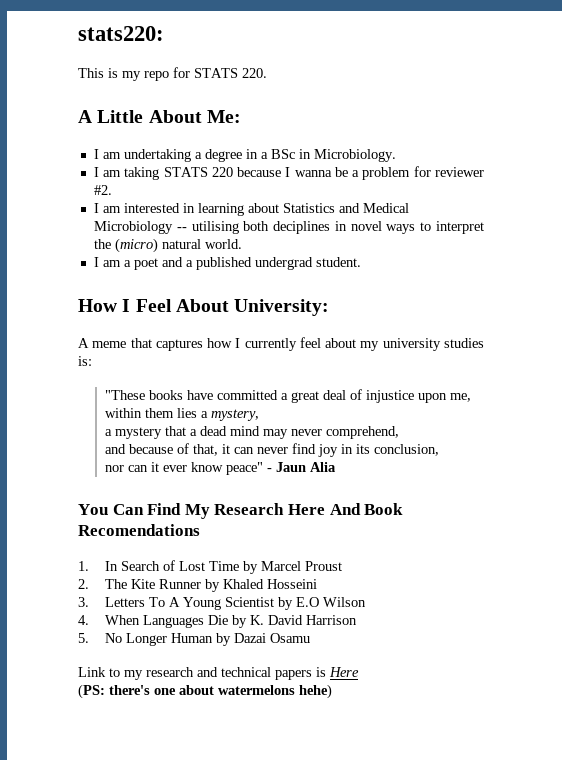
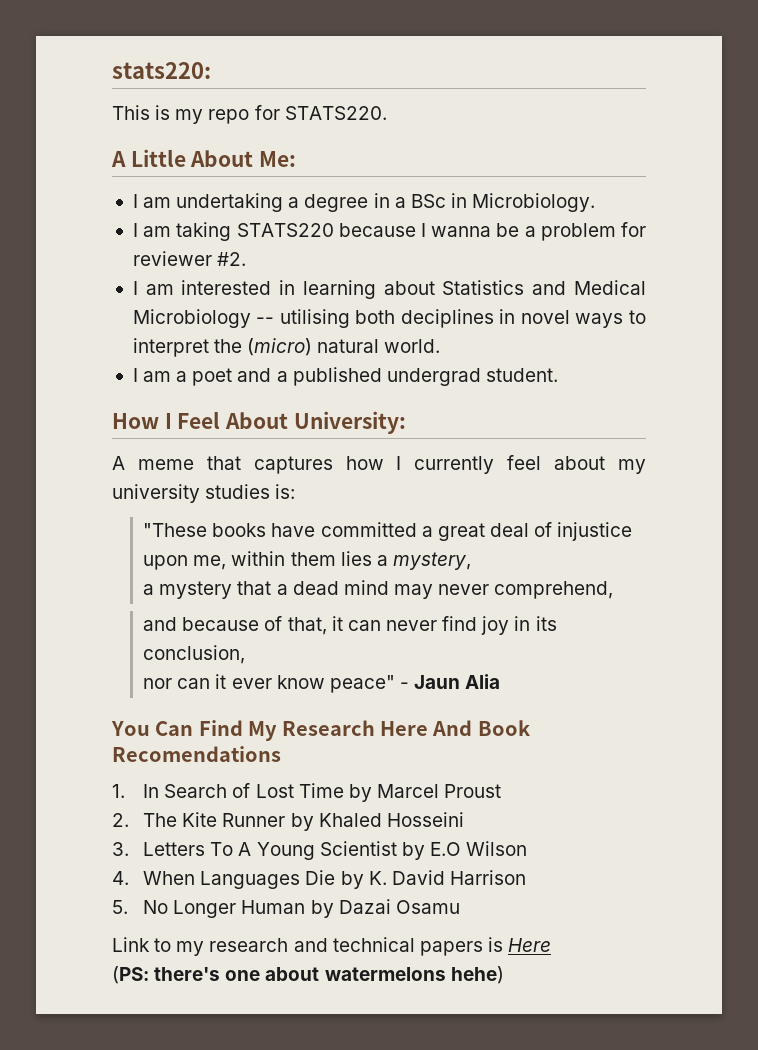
- This is my repo for STATS 220.
+ This is my repo for STATS220.
- I am taking STATS 220 because I wanna be a problem for reviewer #2.
+ I am taking STATS220 because I wanna be a problem for reviewer #2.

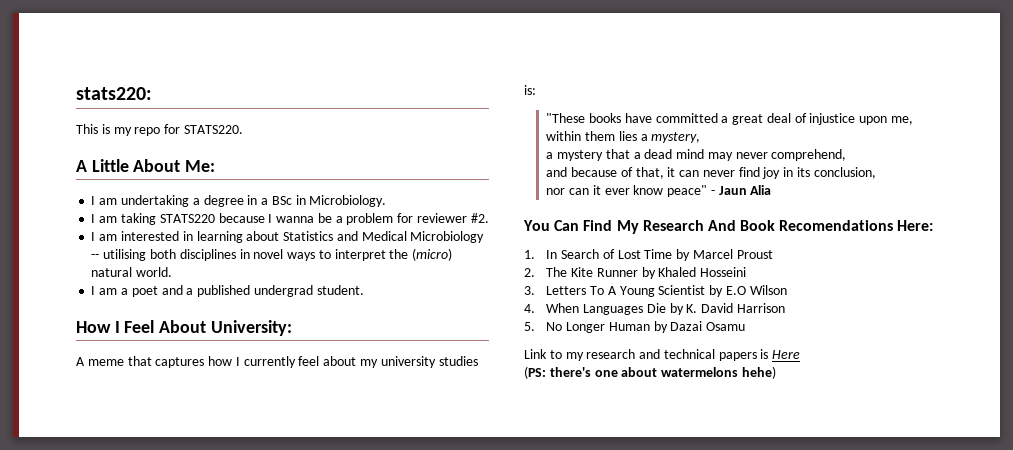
- I am interested in learning about Statistics and Medical Microbiology -- utilising both deciplines in novel ways to interpret the (micro) natural world.
+ I am interested in learning about Statistics and Medical Microbiology -- utilising both disciplines in novel ways to interpret the (micro) natural world.
- You Can Find My Research Here And Book Recomendations
+ You Can Find My Research And Book Recomendations Here:

